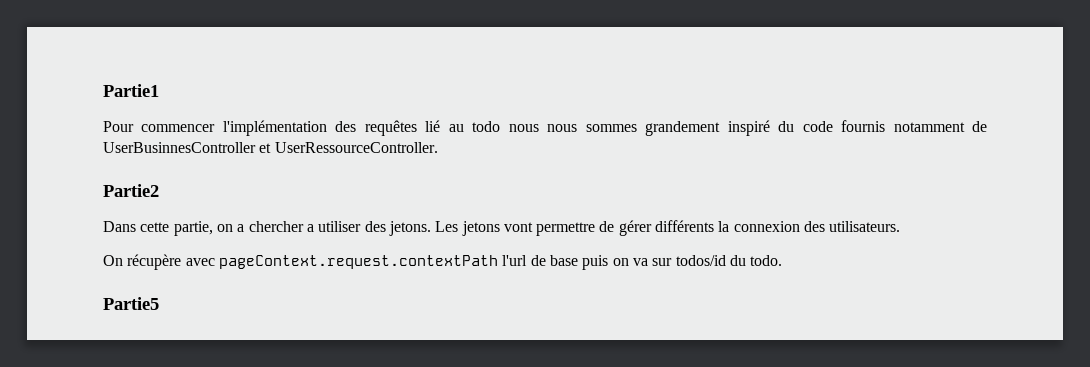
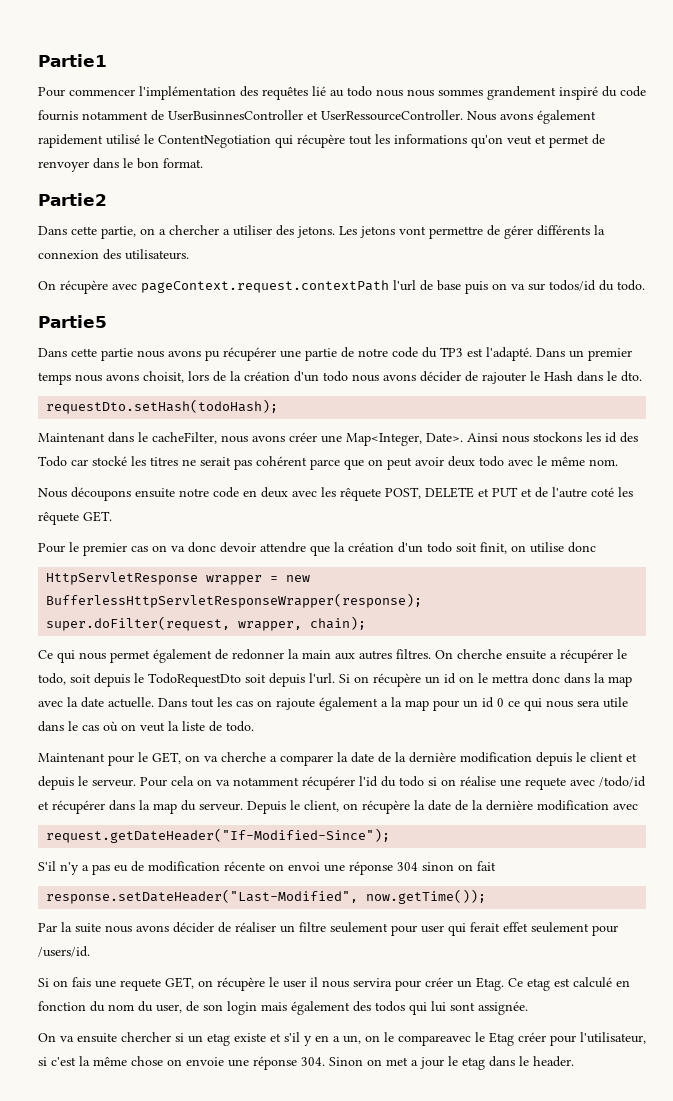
+ Nous avons également rapidement utilisé le ContentNegotiation qui récupère tout les informations qu'on veut et permet de renvoyer dans le bon format.
+ Dans cette partie nous avons pu récupérer une partie de notre code du TP3 est l'adapté. Dans un premier temps nous avons choisit, lors de la création d'un todo nous avons décider de rajouter le Hash dans le dto.
+ requestDto.setHash(todoHash);
+ Maintenant dans le cacheFilter, nous avons créer une Map<Integer, Date>. Ainsi nous stockons les id des Todo car stocké les titres ne serait pas cohérent parce que on peut avoir deux todo avec le même nom.
+ Nous découpons ensuite notre code en deux avec les rêquete POST, DELETE et PUT et de l'autre coté les rêquete GET.
+ Pour le premier cas on va donc devoir attendre que la création d'un todo soit finit, on utilise donc
+ HttpServletResponse wrapper = new BufferlessHttpServletResponseWrapper(response);
+ super.doFilter(request, wrapper, chain);
+ Ce qui nous permet également de redonner la main aux autres filtres. On cherche ensuite a récupérer le todo, soit depuis le TodoRequestDto soit depuis l'url. Si on récupère un id on le mettra donc dans la map avec la date actuelle. Dans tout les cas on rajoute également a la map pour un id 0 ce qui nous sera utile dans le cas où on veut la liste de todo.
+ Maintenant pour le GET, on va cherche a comparer la date de la dernière modification depuis le client et depuis le serveur. Pour cela on va notamment récupérer l'id du todo si on réalise une requete avec /todo/id et récupérer dans la map du serveur. Depuis le client, on récupère la date de la dernière modification avec
+ request.getDateHeader("If-Modified-Since");
+ S'il n'y a pas eu de modification récente on envoi une réponse 304 sinon on fait
+ response.setDateHeader("Last-Modified", now.getTime());
+ Par la suite nous avons décider de réaliser un filtre seulement pour user qui ferait effet seulement pour /users/id.
+ Si on fais une requete GET, on récupère le user il nous servira pour créer un Etag. Ce etag est calculé en fonction du nom du user, de son login mais également des todos qui lui sont assignée.
+ On va ensuite chercher si un etag existe et s'il y en a un, on le compareavec le Etag créer pour l'utilisateur, si c'est la même chose on envoie une réponse 304. Sinon on met a jour le etag dans le header.

